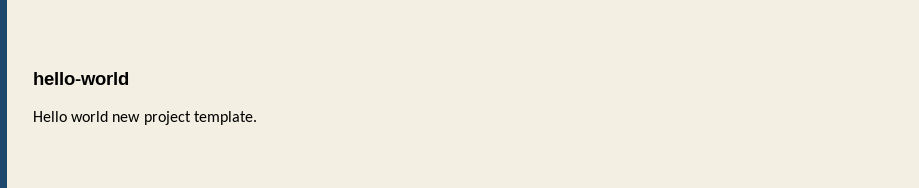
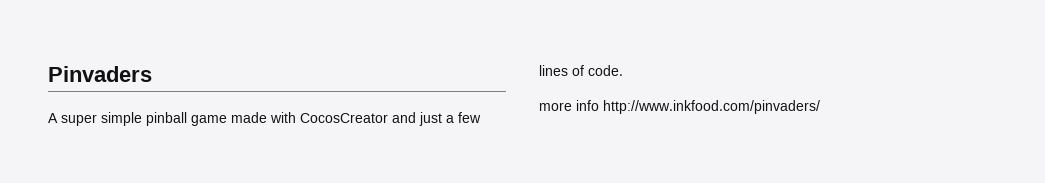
- hello-world
- Hello world new project template.
+ Pinvaders
+ A super simple pinball game made with CocosCreator and just a few lines of code.
+ more info http://www.inkfood.com/pinvaders/

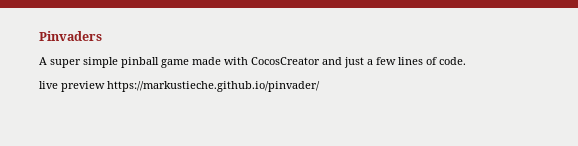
- more info http://www.inkfood.com/pinvaders/
+ live preview https://markustieche.github.io/pinvader/

